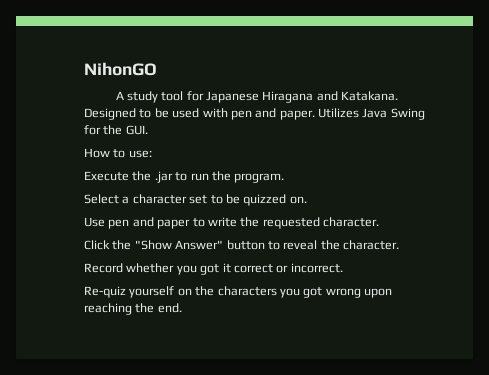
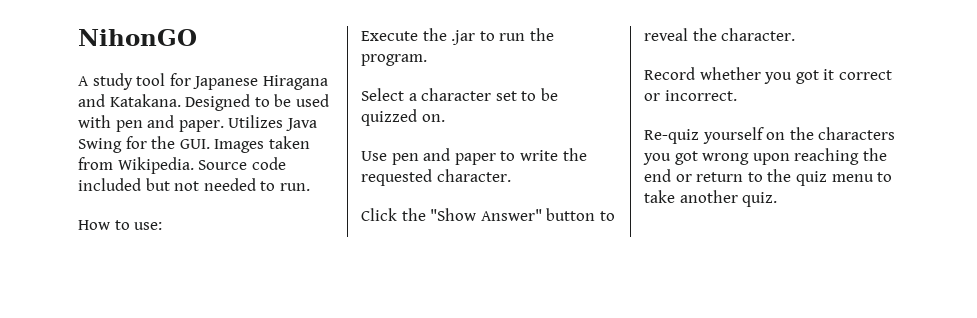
- Utilizes Java Swing for the GUI.
+ Utilizes Java Swing for the GUI. Images taken from Wikipedia. Source code included but not needed to run.
- Re-quiz yourself on the characters you got wrong upon reaching the end.
+ Re-quiz yourself on the characters you got wrong upon reaching the end or return to the quiz menu to take another quiz.

